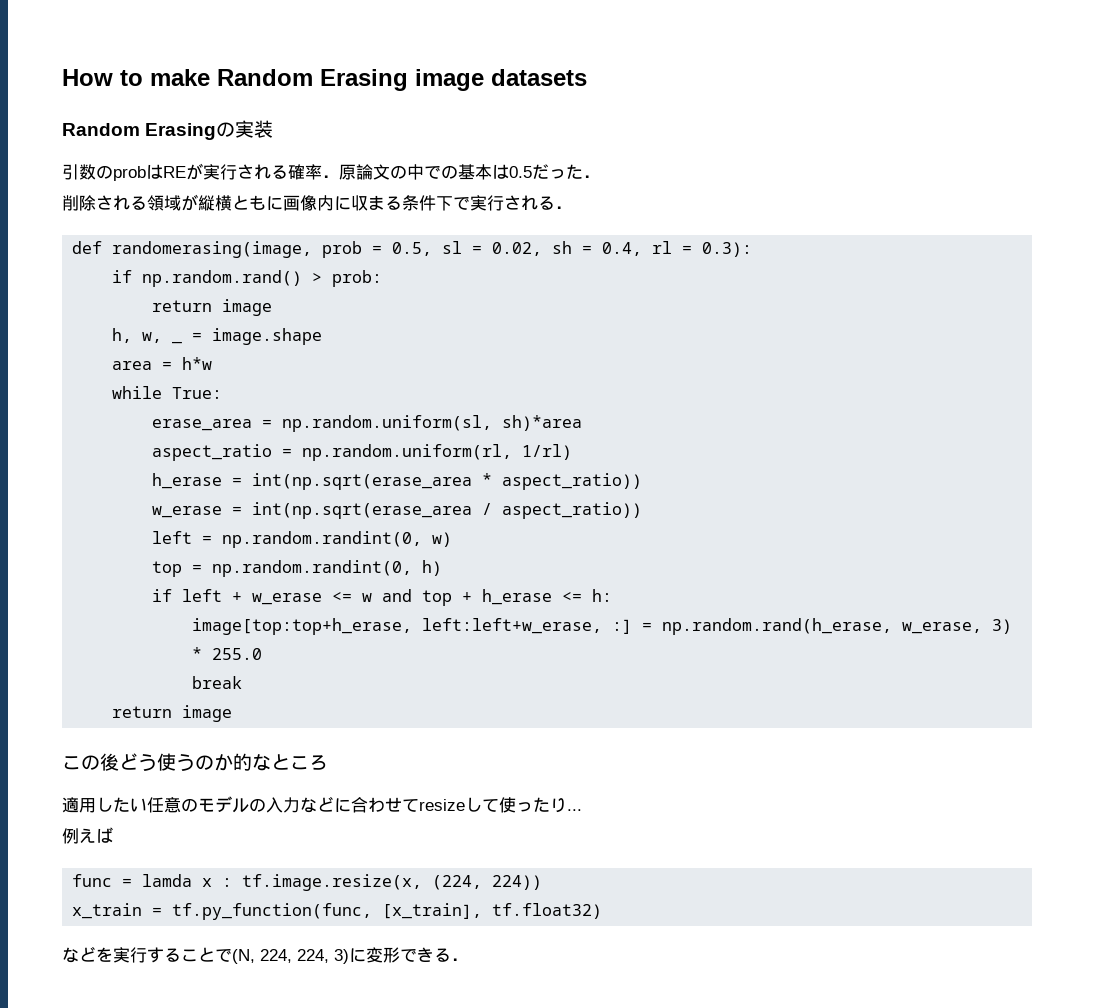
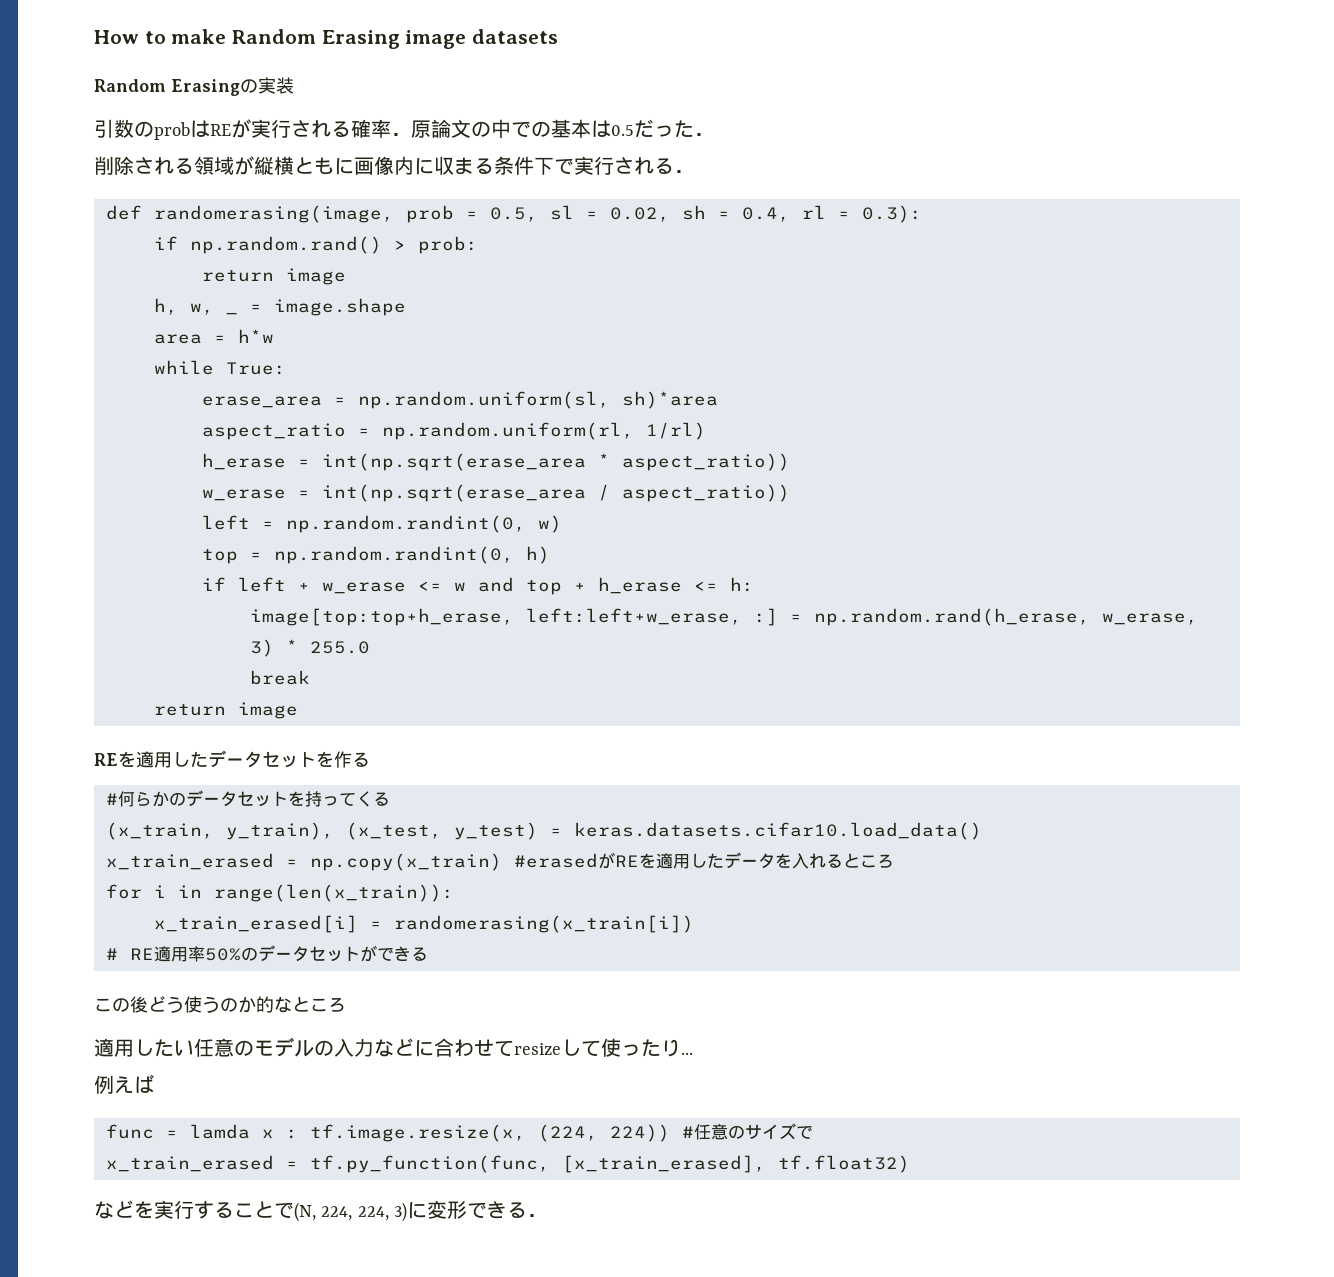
+ REを適用したデータセットを作る
+ #何らかのデータセットを持ってくる
+ (x_train, y_train), (x_test, y_test) = keras.datasets.cifar10.load_data()
+ x_train_erased = np.copy(x_train) #erasedがREを適用したデータを入れるところ
+ for i in range(len(x_train)):
+ x_train_erased[i] = randomerasing(x_train[i])
+ # RE適用率50%のデータセットができる
- func = lamda x : tf.image.resize(x, (224, 224))
- x_train = tf.py_function(func, [x_train], tf.float32)
+ func = lamda x : tf.image.resize(x, (224, 224)) #任意のサイズで
+ x_train_erased = tf.py_function(func, [x_train_erased], tf.float32)

